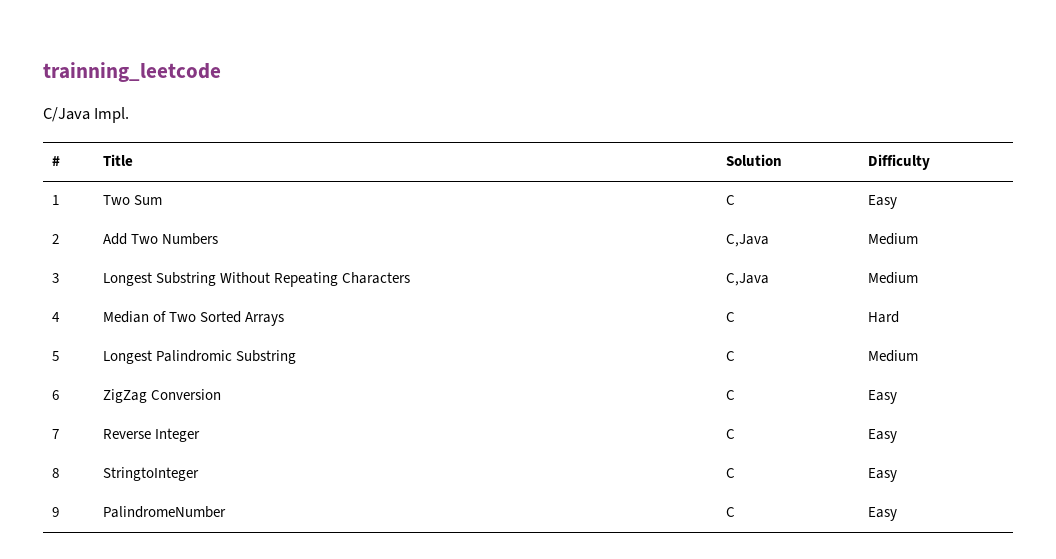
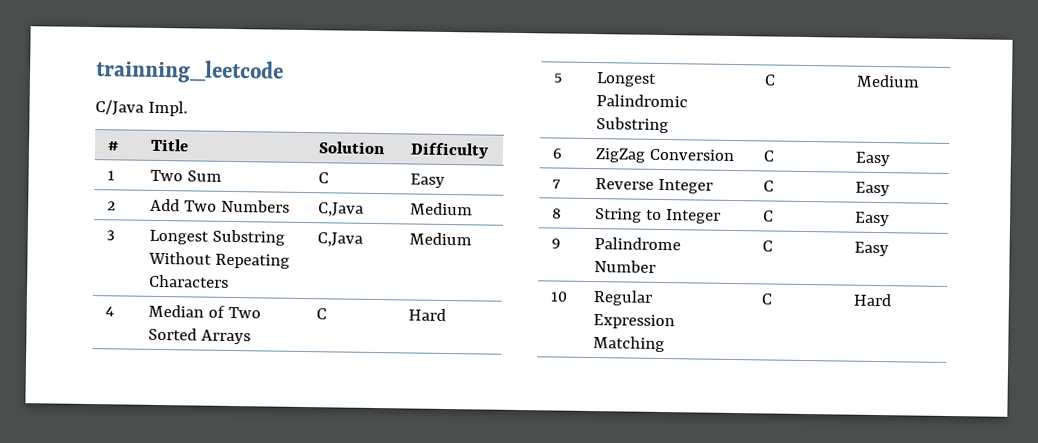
- 8 | StringtoInteger | C | Easy
+ 8 | String to Integer | C | Easy
- 9 | PalindromeNumber | C | Easy
+ 9 | Palindrome Number | C | Easy
+ 10 | Regular Expression Matching | C | Hard

